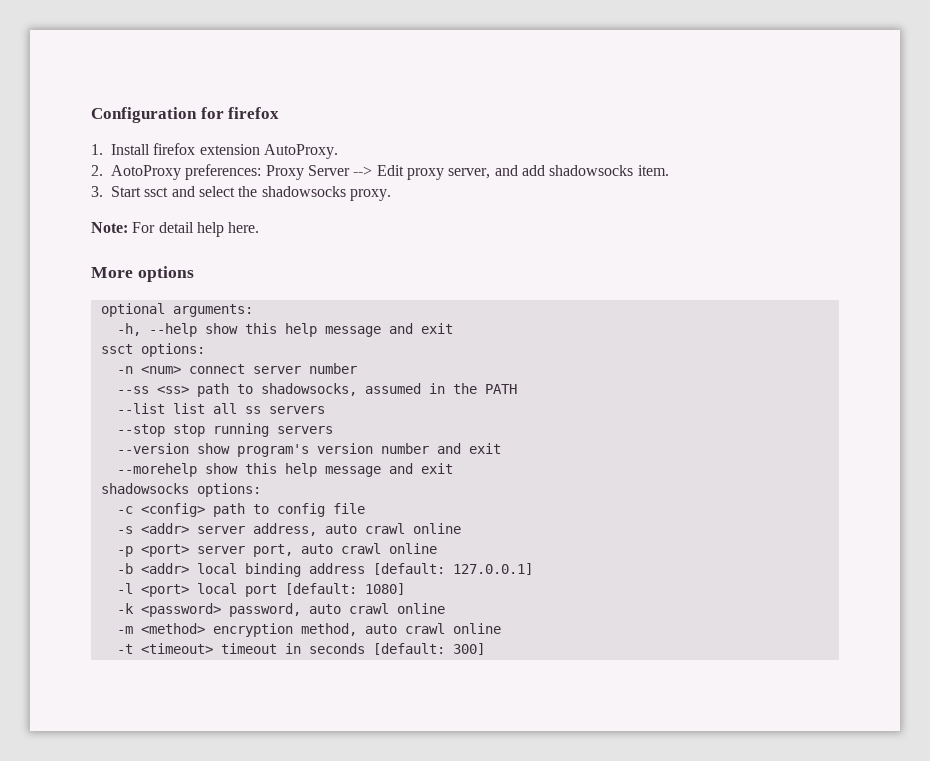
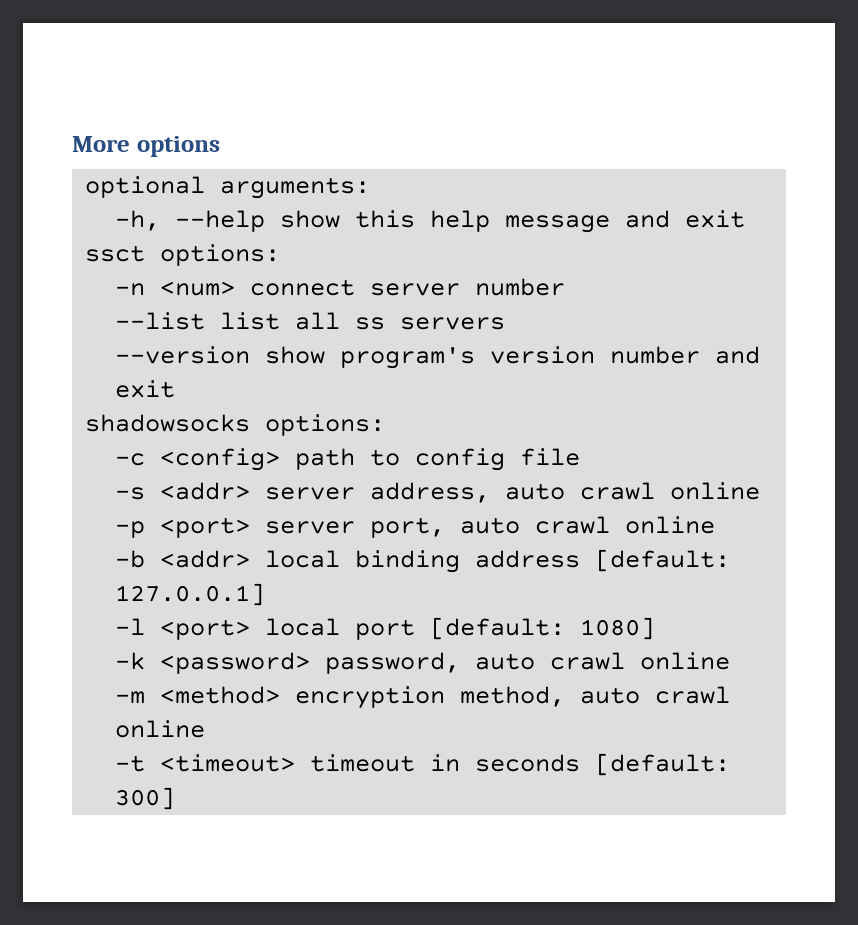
- Configuration for firefox
- 1. Install firefox extension AutoProxy.
- 2. AotoProxy preferences: Proxy Server --> Edit proxy server, and add shadowsocks item.
- 3. Start ssct and select the shadowsocks proxy.
- Note: For detail help here.
- --ss <ss> path to shadowsocks, assumed in the PATH
- --stop stop running servers
- --morehelp show this help message and exit

